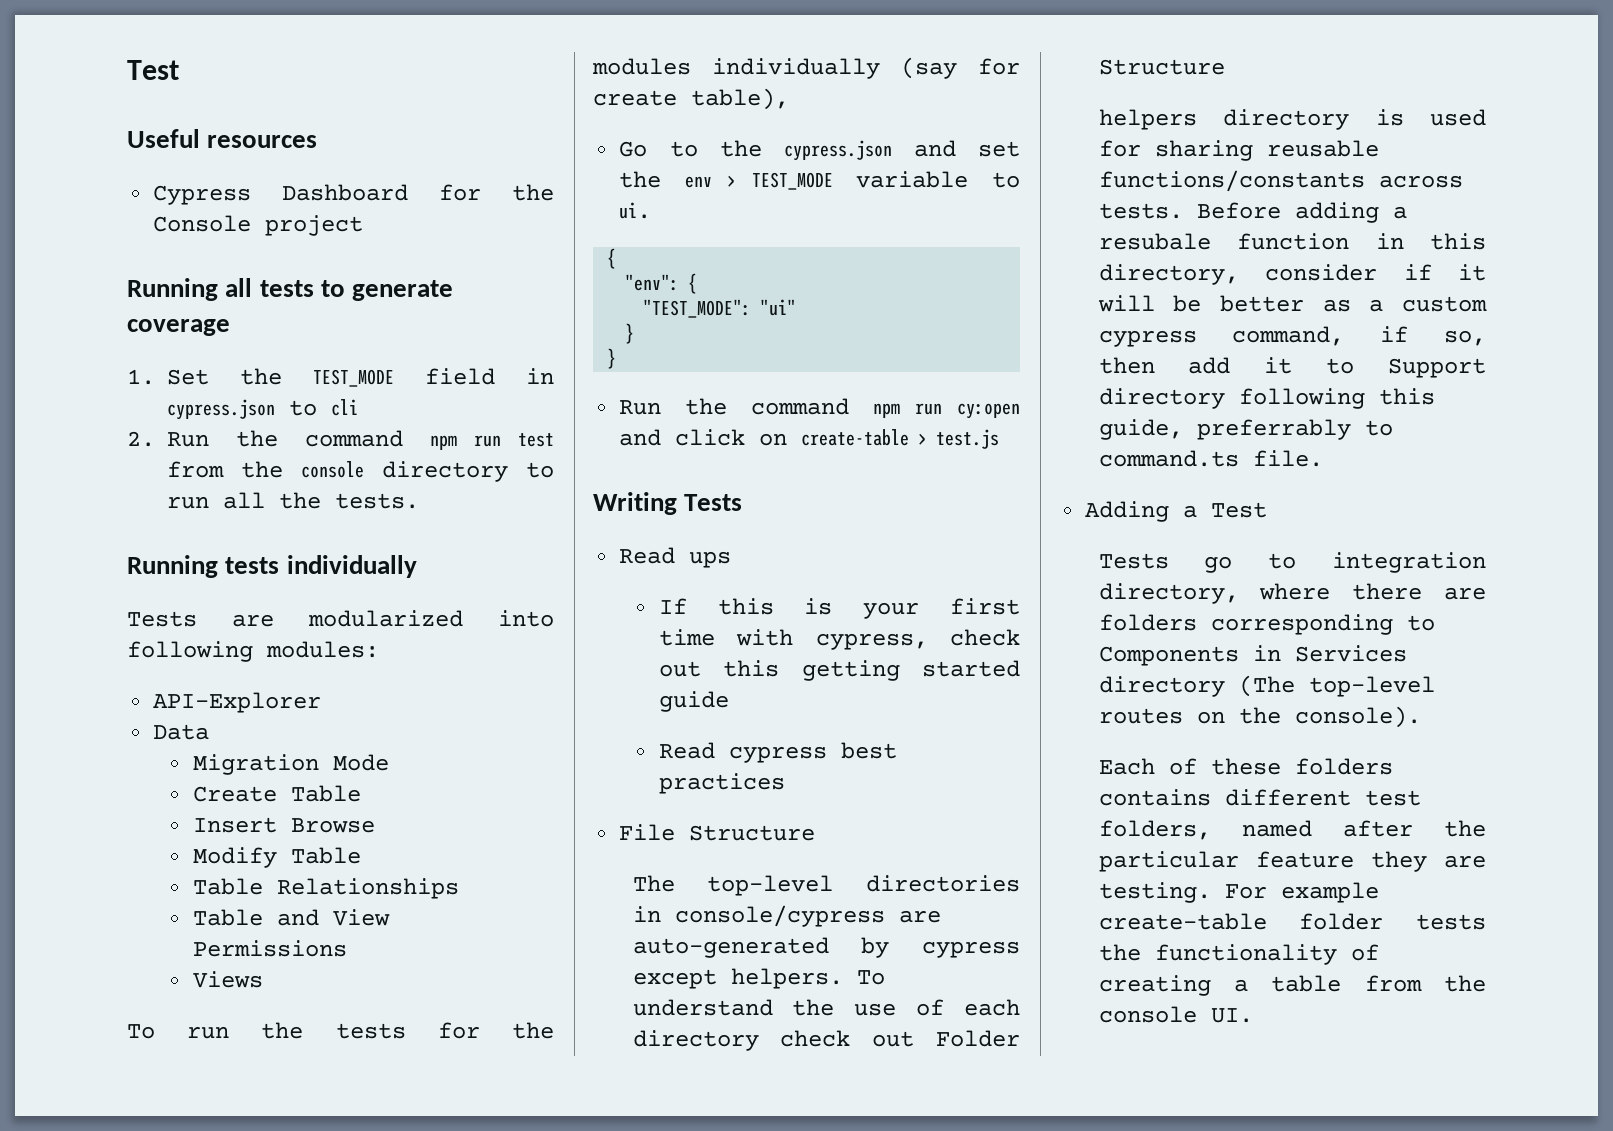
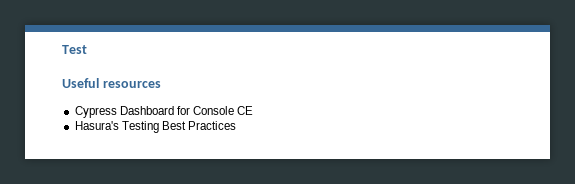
- Cypress Dashboard for the Console project
- Running all tests to generate coverage
- 1. Set the TEST_MODE field in cypress.json to cli
- 2. Run the command npm run test from the console directory to run all the tests.
- Running tests individually
- Tests are modularized into following modules:
- API-Explorer
- Data
- Migration Mode
- Create Table
- Insert Browse
- Modify Table
- Table Relationships
- Table and View Permissions
- Views
- To run the tests for the modules individually (say for create table),
- Go to the cypress.json and set the env > TEST_MODE variable to ui.
- {
- "env": {
- "TEST_MODE": "ui"
- }
- }
- Run the command npm run cy:open and click on create-table > test.js
- Writing Tests
- Read ups
- If this is your first time with cypress, check out this getting started guide
- Read cypress best practices
- File Structure
- The top-level directories in console/cypress are auto-generated by cypress except helpers. To understand the use of each directory check out Folder Structure
- helpers directory is used for sharing reusable functions/constants across tests. Before adding a resubale function in this directory, consider if it will be better as a custom cypress command, if so, then add it to Support directory following this guide, preferrably to command.ts file.
- Adding a Test
- Tests go to integration directory, where there are folders corresponding to Components in Services directory (The top-level routes on the console).
- Each of these folders contains different test folders, named after the particular feature they are testing. For example create-table folder tests the functionality of creating a table from the console UI.
+ Cypress Dashboard for Console CE
+ Hasura's Testing Best Practices

